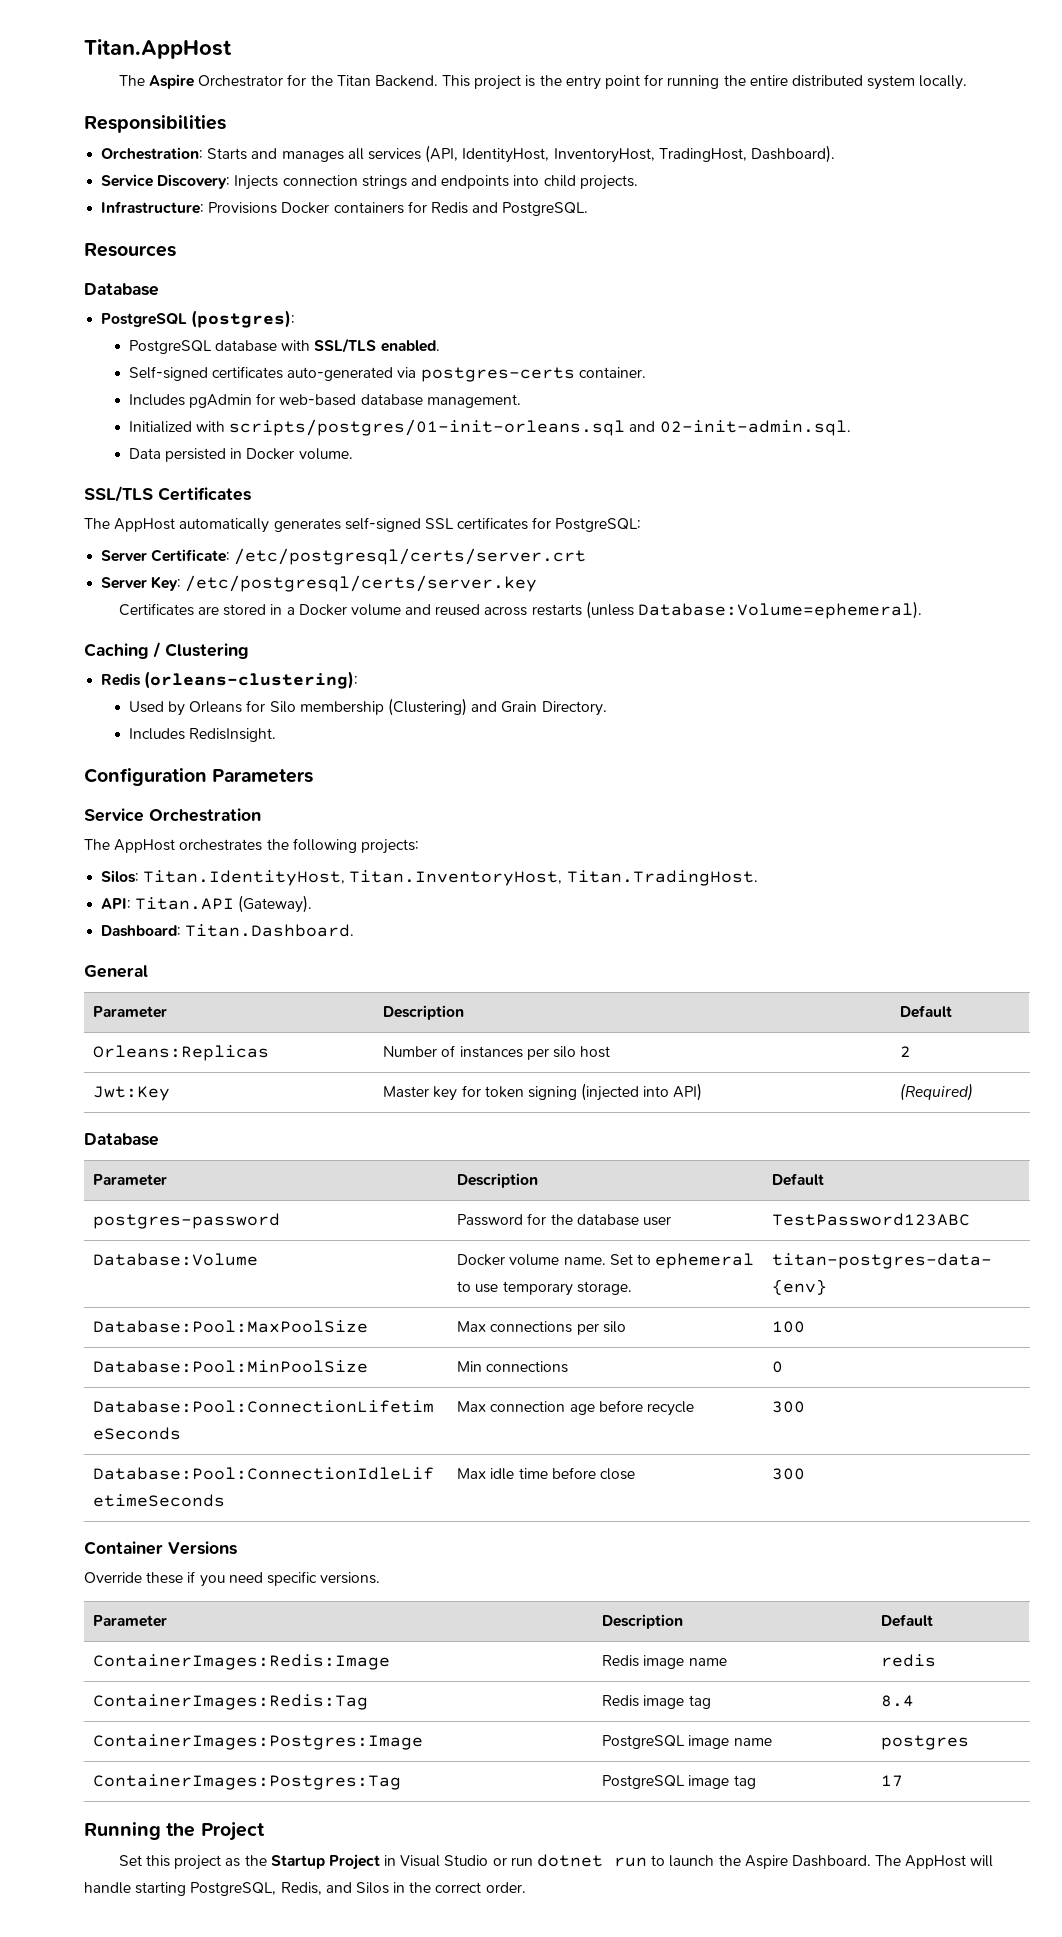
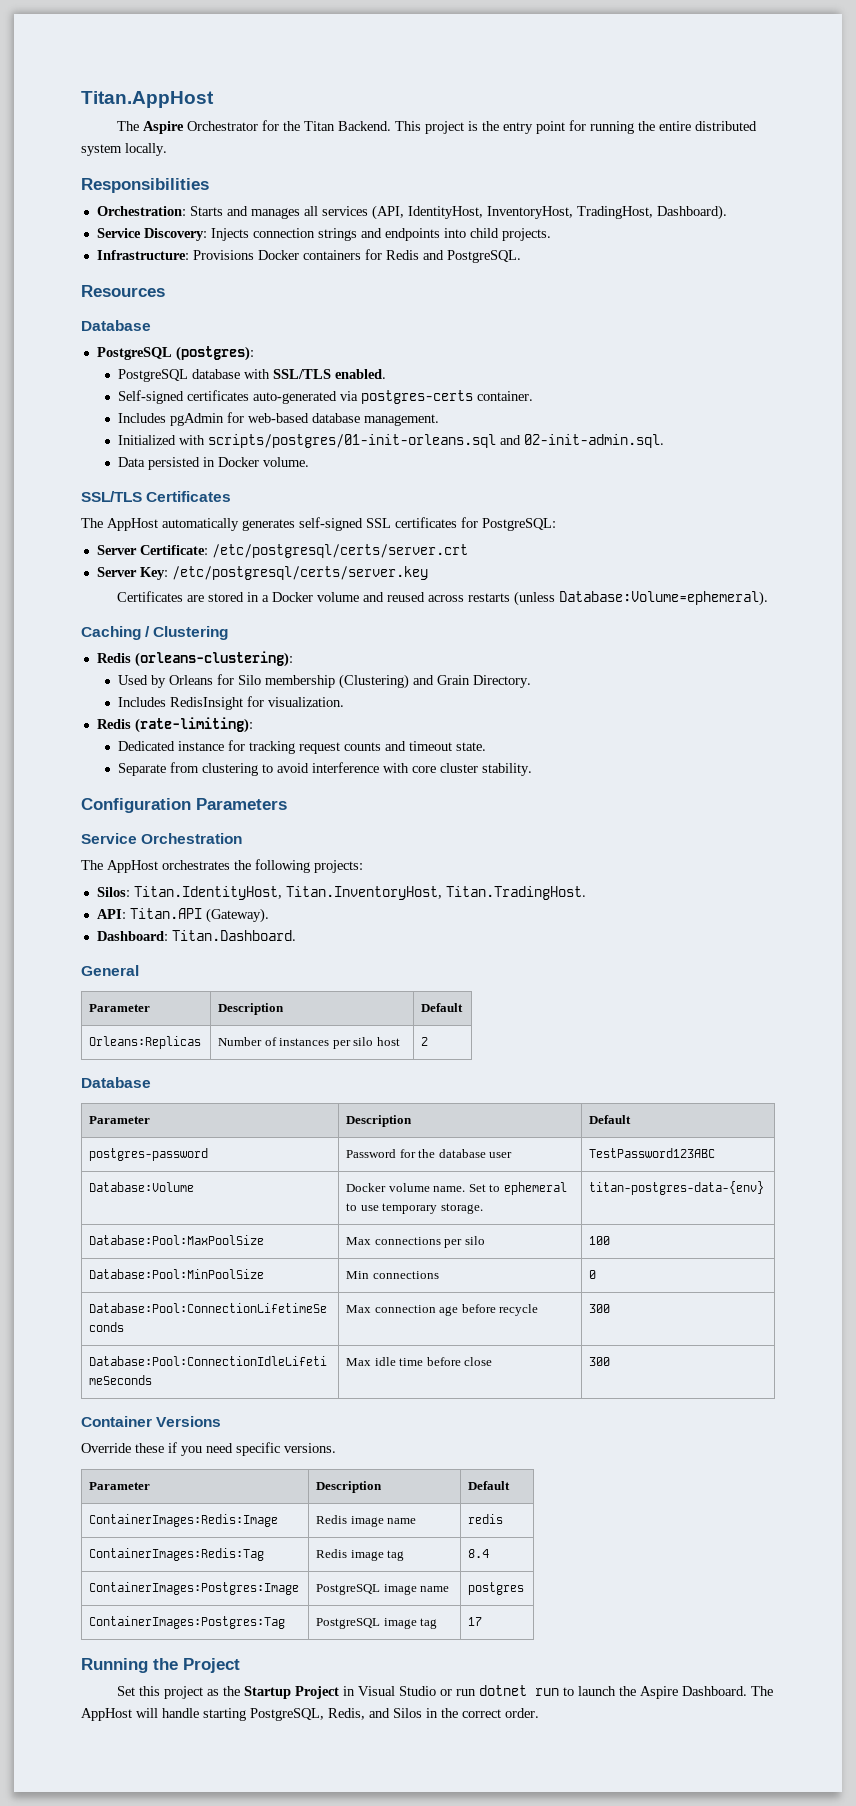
- Includes RedisInsight.
+ Includes RedisInsight for visualization.
+ Redis (rate-limiting):
+ Dedicated instance for tracking request counts and timeout state.
+ Separate from clustering to avoid interference with core cluster stability.
- Jwt:Key | Master key for token signing (injected into API) | (Required)

